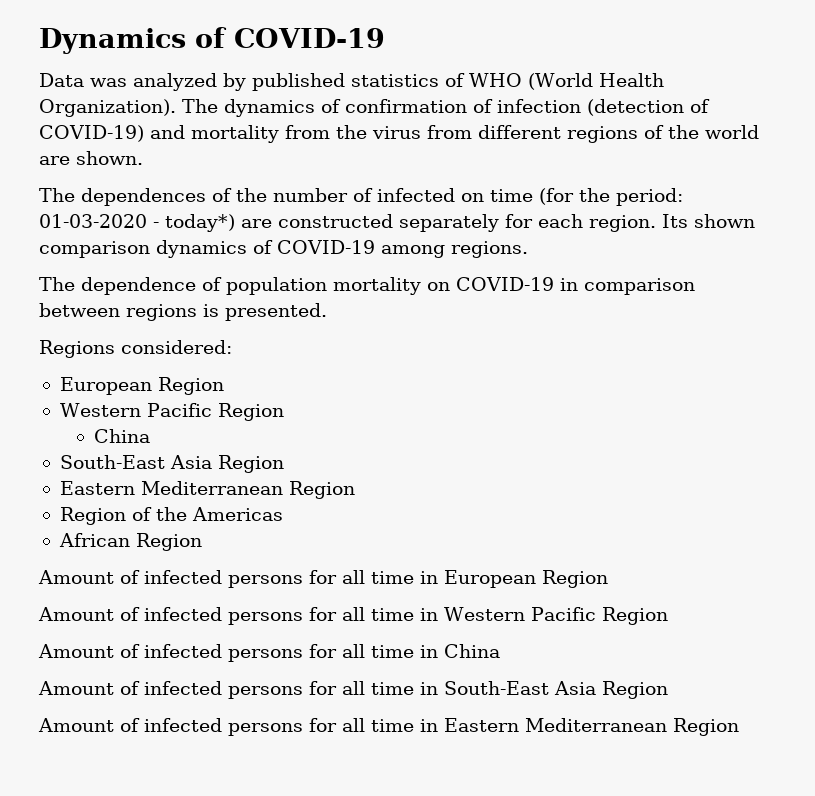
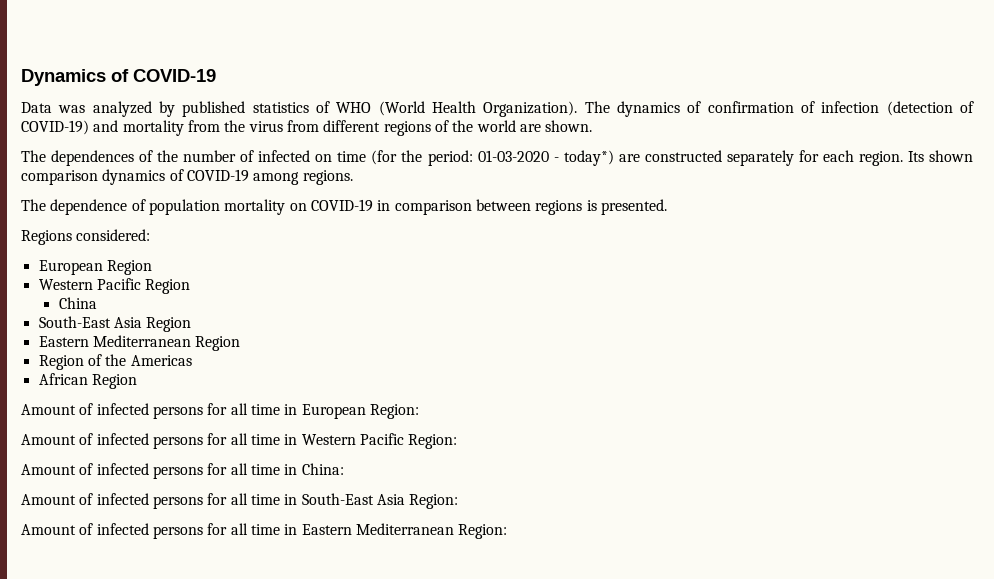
- Amount of infected persons for all time in European Region
+ Amount of infected persons for all time in European Region:
- Amount of infected persons for all time in Western Pacific Region
- Amount of infected persons for all time in China
+ Amount of infected persons for all time in Western Pacific Region:
+ Amount of infected persons for all time in China:
- Amount of infected persons for all time in South-East Asia Region
+ Amount of infected persons for all time in South-East Asia Region:
- Amount of infected persons for all time in Eastern Mediterranean Region
+ Amount of infected persons for all time in Eastern Mediterranean Region:

